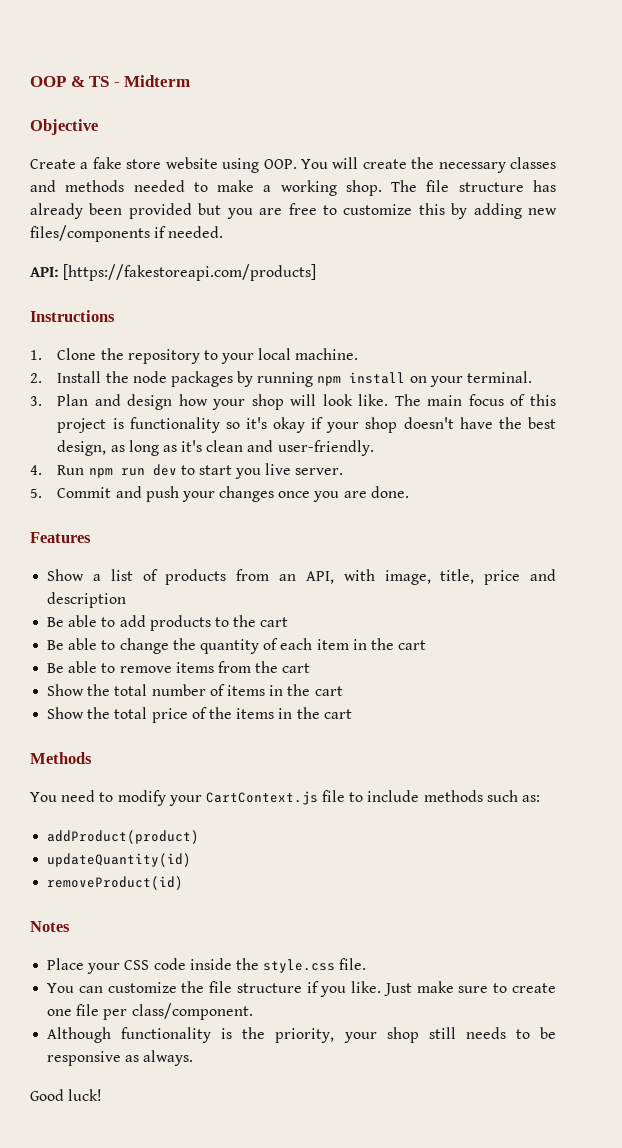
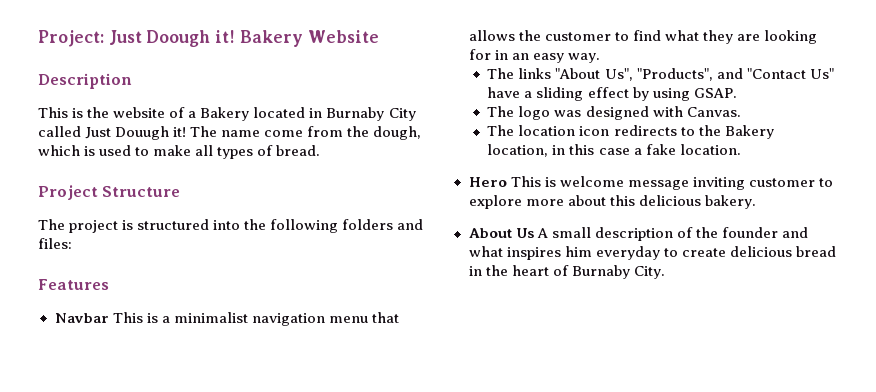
- OOP & TS - Midterm
- Objective
- Create a fake store website using OOP. You will create the necessary classes and methods needed to make a working shop. The file structure has already been provided but you are free to customize this by adding new files/components if needed.
- API: [https://fakestoreapi.com/products]
- Instructions
- 1. Clone the repository to your local machine.
- 2. Install the node packages by running npm install on your terminal.
- 3. Plan and design how your shop will look like. The main focus of this project is functionality so it's okay if your shop doesn't have the best design, as long as it's clean and user-friendly.
- 4. Run npm run dev to start you live server.
- 5. Commit and push your changes once you are done.
+ Project: Just Doough it! Bakery Website
+ Description
+ This is the website of a Bakery located in Burnaby City called Just Douugh it! The name come from the dough, which is used to make all types of bread.
+ Project Structure
+ The project is structured into the following folders and files:
  Features
- Show a list of products from an API, with image, title, price and description
- Be able to add products to the cart
- Be able to change the quantity of each item in the cart
- Be able to remove items from the cart
- Show the total number of items in the cart
- Show the total price of the items in the cart
- Methods
- You need to modify your CartContext.js file to include methods such as:
- addProduct(product)
- updateQuantity(id)
- removeProduct(id)
- Notes
- Place your CSS code inside the style.css file.
- You can customize the file structure if you like. Just make sure to create one file per class/component.
- Although functionality is the priority, your shop still needs to be responsive as always.
- Good luck!
+ Navbar This is a minimalist navigation menu that allows the customer to find what they are looking for in an easy way.
+ The links "About Us", "Products", and "Contact Us" have a sliding effect by using GSAP.
+ The logo was designed with Canvas.
+ The location icon redirects to the Bakery location, in this case a fake location.
+ Hero This is welcome message inviting customer to explore more about this delicious bakery.
+ About Us A small description of the founder and what inspires him everyday to create delicious bread in the heart of Burnaby City.

